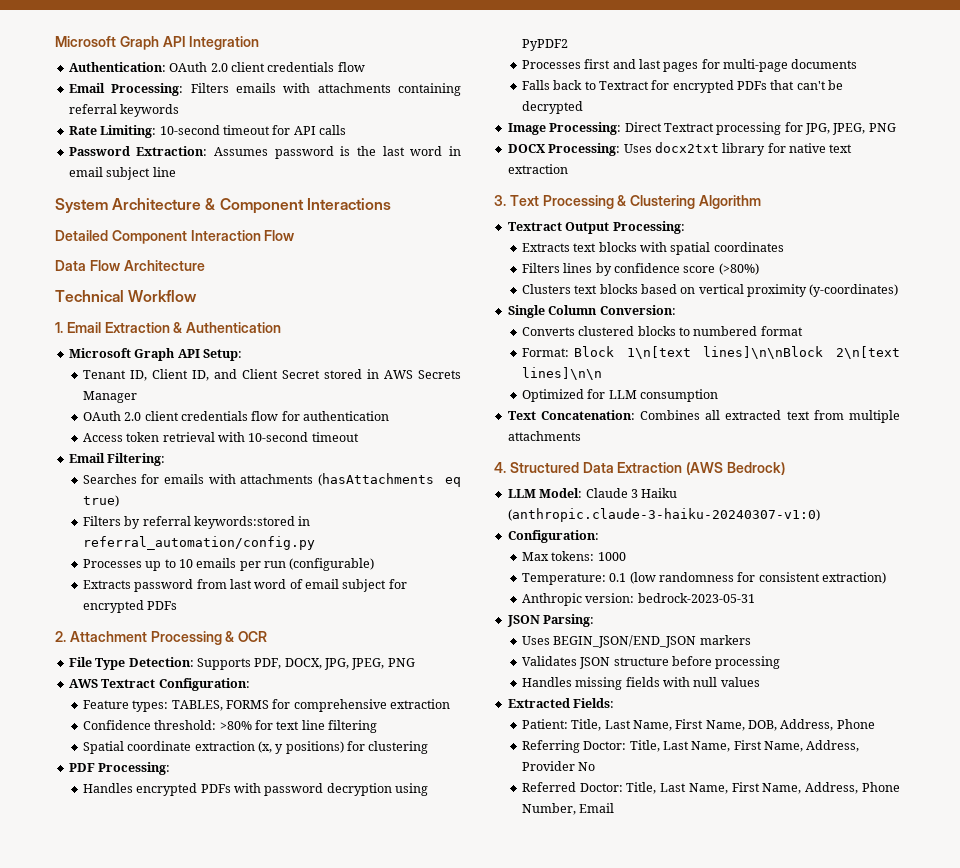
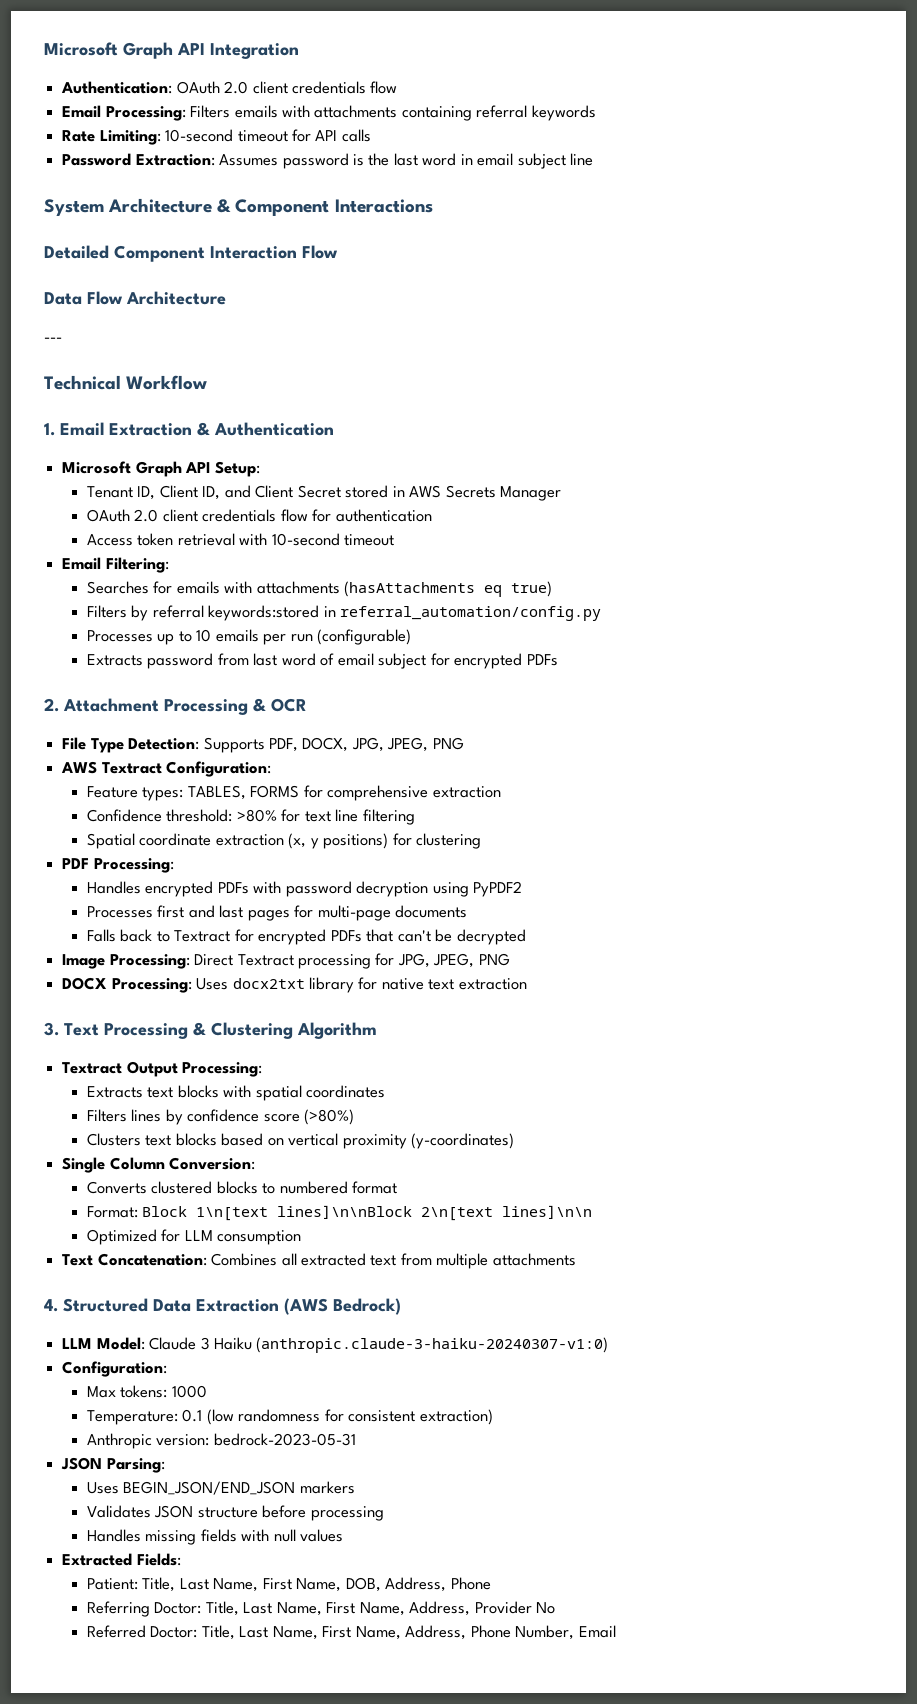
+ ---

